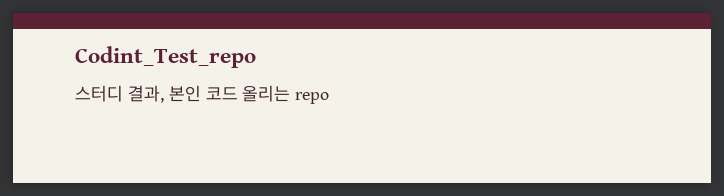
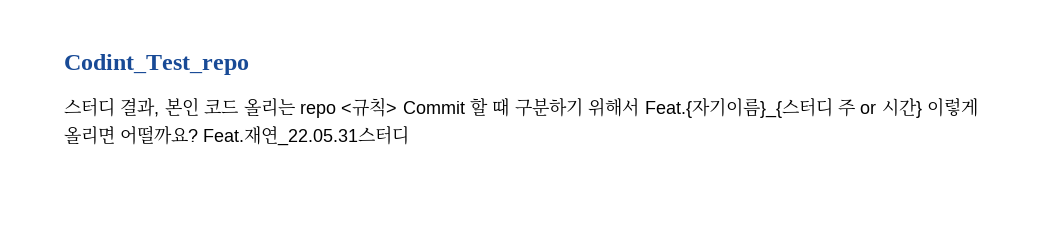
- 스터디 결과, 본인 코드 올리는 repo
+ 스터디 결과, 본인 코드 올리는 repo <규칙> Commit 할 때 구분하기 위해서 Feat.{자기이름}_{스터디 주 or 시간} 이렇게 올리면 어떨까요? Feat.재연_22.05.31스터디

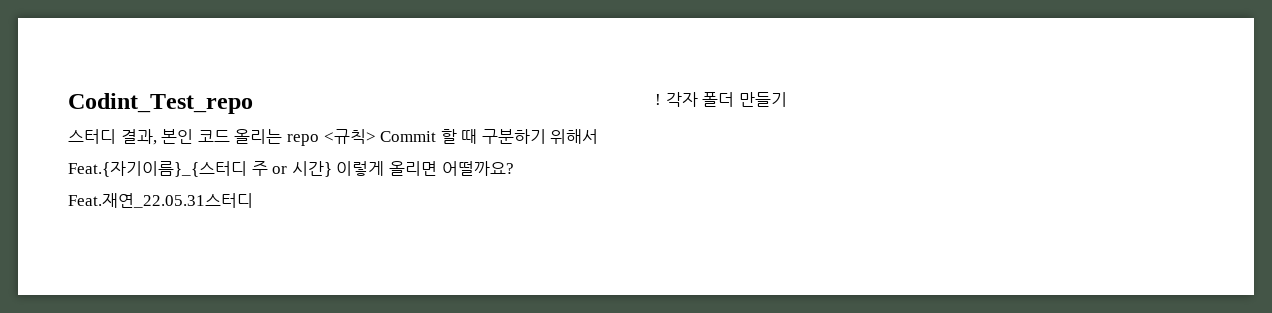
- 스터디 결과, 본인 코드 올리는 repo <규칙> Commit 할 때 구분하기 위해서 Feat.{자기이름}_{스터디 주 or 시간} 이렇게 올리면 어떨까요? Feat.재연_22.05.31스터디
+ 스터디 결과, 본인 코드 올리는 repo <규칙> Commit 할 때 구분하기 위해서
+ Feat.{자기이름}_{스터디 주 or 시간} 이렇게 올리면 어떨까요?
+ Feat.재연_22.05.31스터디
+ ! 각자 폴더 만들기

